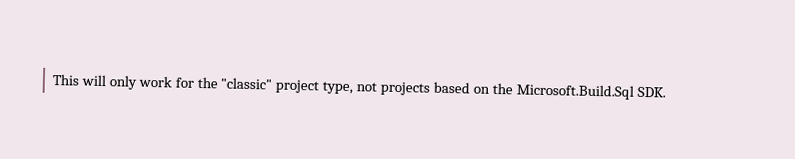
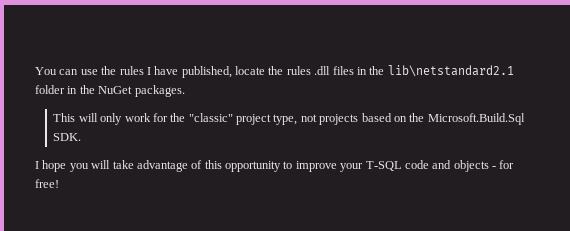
+ You can use the rules I have published, locate the rules .dll files in the lib\netstandard2.1 folder in the NuGet packages.
+ I hope you will take advantage of this opportunity to improve your T-SQL code and objects - for free!

